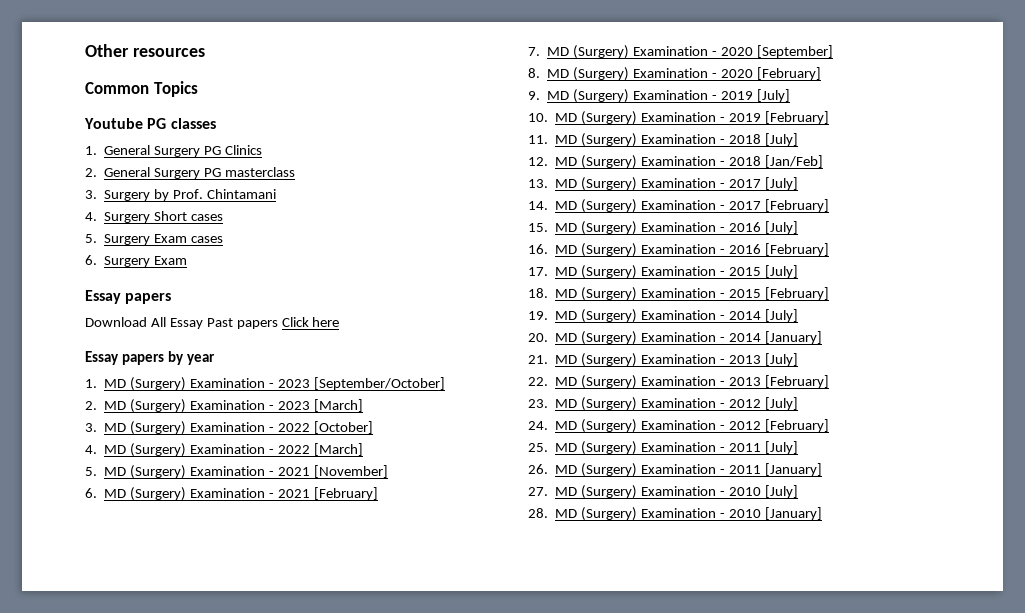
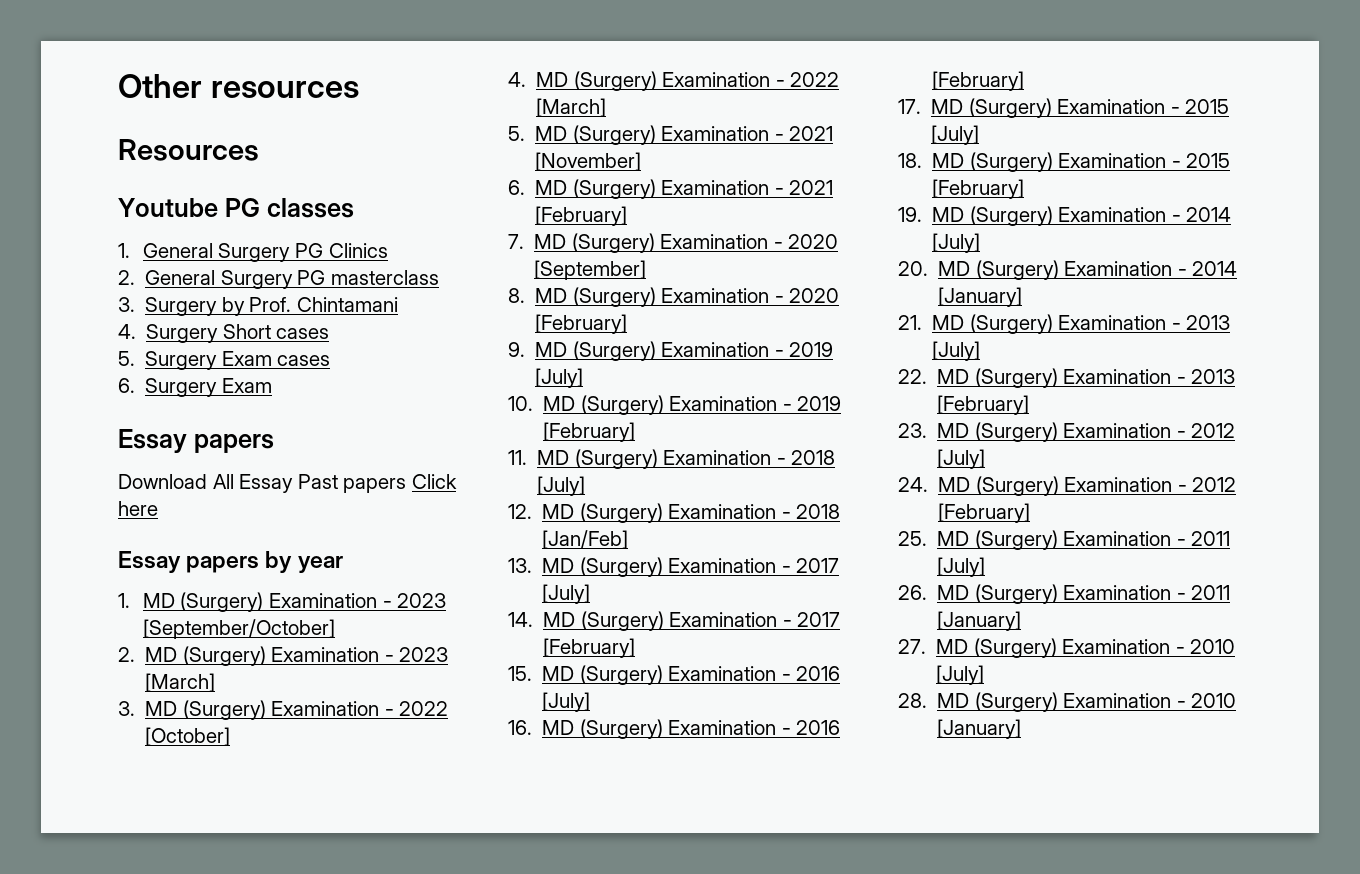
- Common Topics
+ Resources

